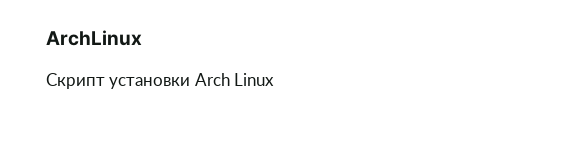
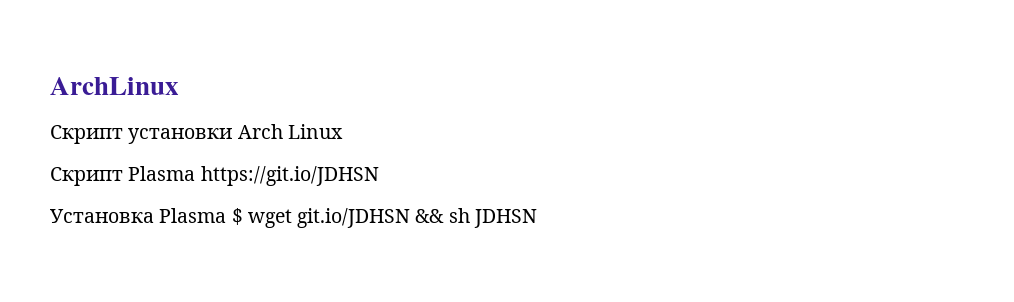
+ Скрипт Plasma https://git.io/JDHSN
+ Установка Plasma $ wget git.io/JDHSN && sh JDHSN

